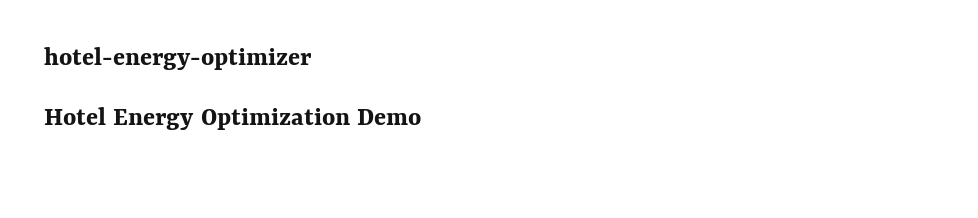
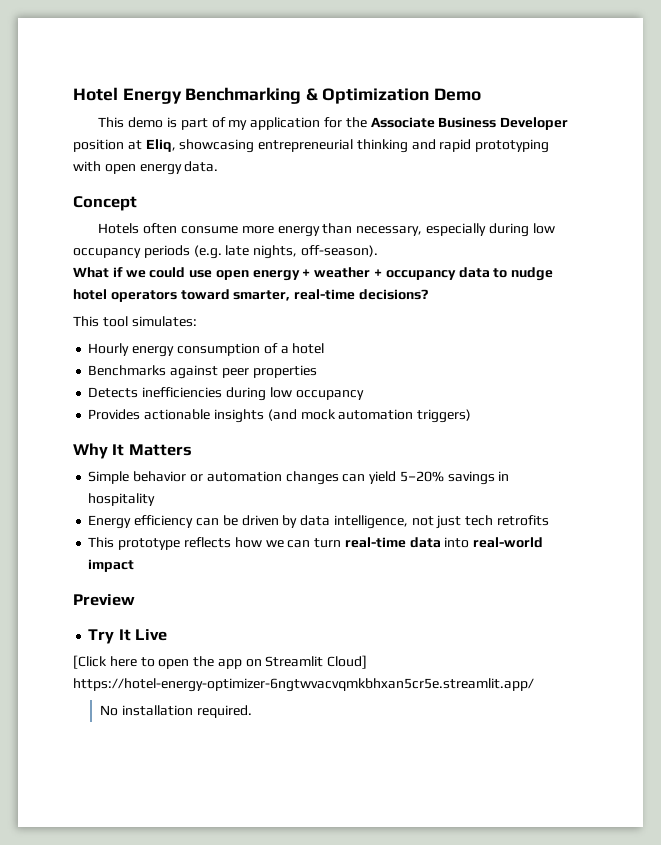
- hotel-energy-optimizer
- Hotel Energy Optimization Demo
+ Hotel Energy Benchmarking & Optimization Demo
+ This demo is part of my application for the Associate Business Developer position at Eliq, showcasing entrepreneurial thinking and rapid prototyping with open energy data.
+ Concept
+ Hotels often consume more energy than necessary, especially during low occupancy periods (e.g. late nights, off-season).
+ What if we could use open energy + weather + occupancy data to nudge hotel operators toward smarter, real-time decisions?
+ This tool simulates:
+ Hourly energy consumption of a hotel
+ Benchmarks against peer properties
+ Detects inefficiencies during low occupancy
+ Provides actionable insights (and mock automation triggers)
+ Why It Matters
+ Simple behavior or automation changes can yield 5–20% savings in hospitality
+ Energy efficiency can be driven by data intelligence, not just tech retrofits
+ This prototype reflects how we can turn real-time data into real-world impact
+ Preview
+ Try It Live
+ [Click here to open the app on Streamlit Cloud] https://hotel-energy-optimizer-6ngtwvacvqmkbhxan5cr5e.streamlit.app/
+ No installation required.

